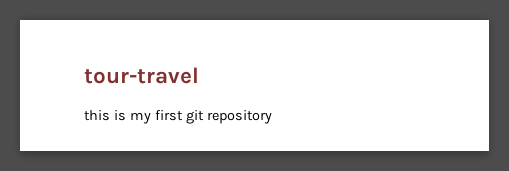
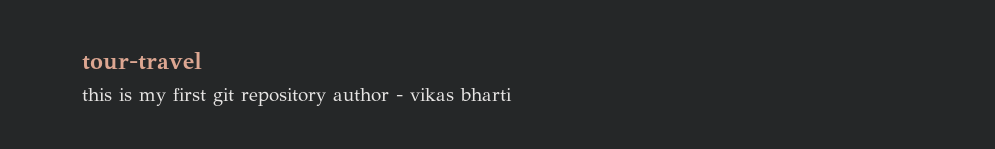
- this is my first git repository
+ this is my first git repository author - vikas bharti

